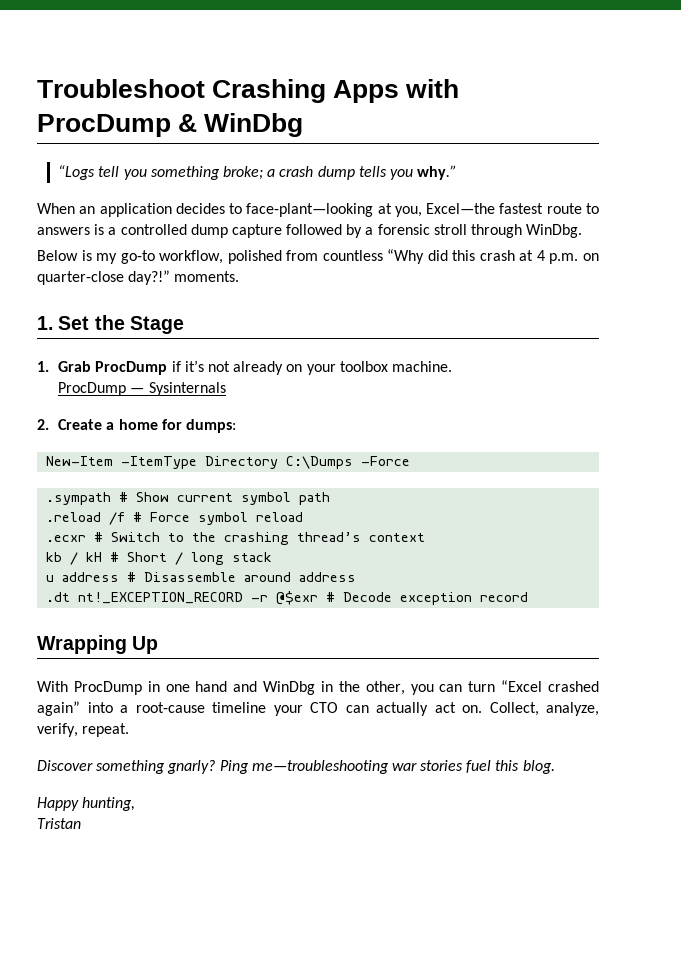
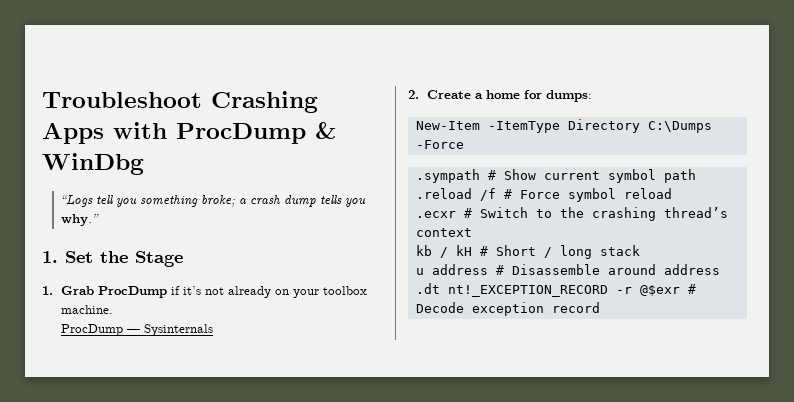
- When an application decides to face‑plant—looking at you, Excel—the fastest route to answers is a controlled dump capture followed by a forensic stroll through WinDbg.
- Below is my go‑to workflow, polished from countless “Why did this crash at 4 p.m. on quarter‑close day?!” moments.
- Wrapping Up
- With ProcDump in one hand and WinDbg in the other, you can turn “Excel crashed again” into a root‑cause timeline your CTO can actually act on. Collect, analyze, verify, repeat.
- Discover something gnarly? Ping me—troubleshooting war stories fuel this blog.
- Happy hunting,
- Tristan

